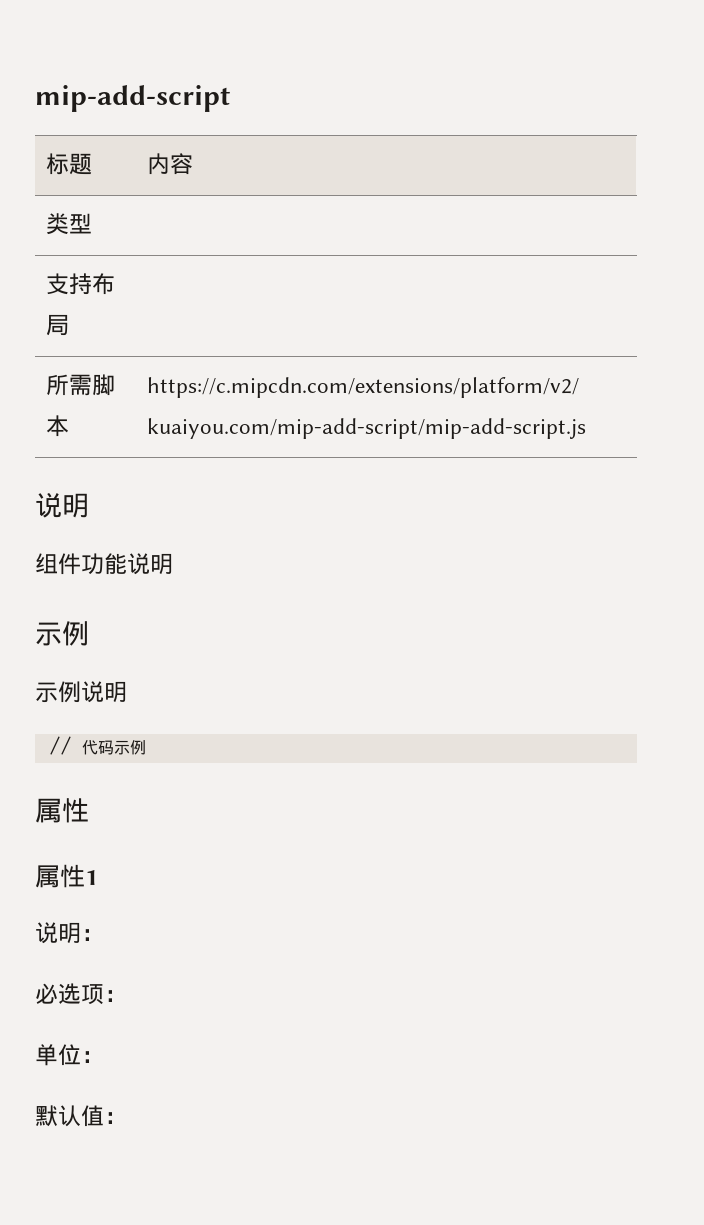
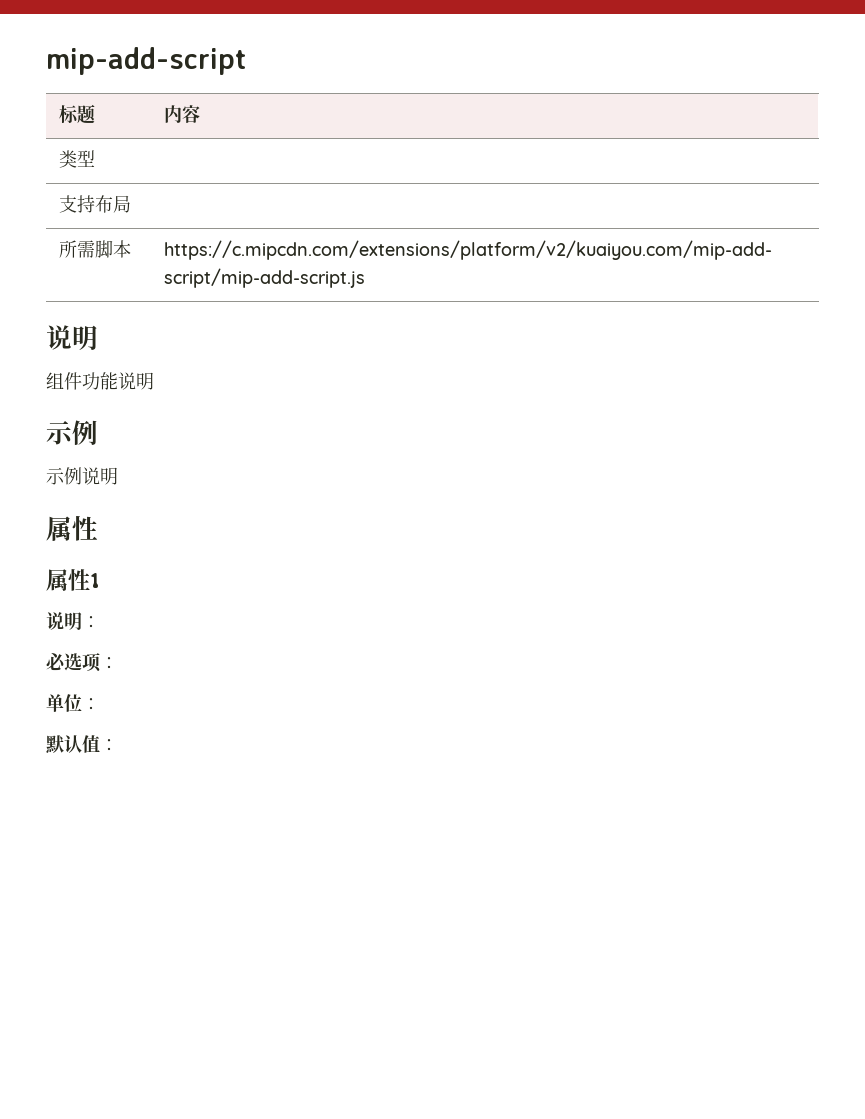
- // 代码示例

